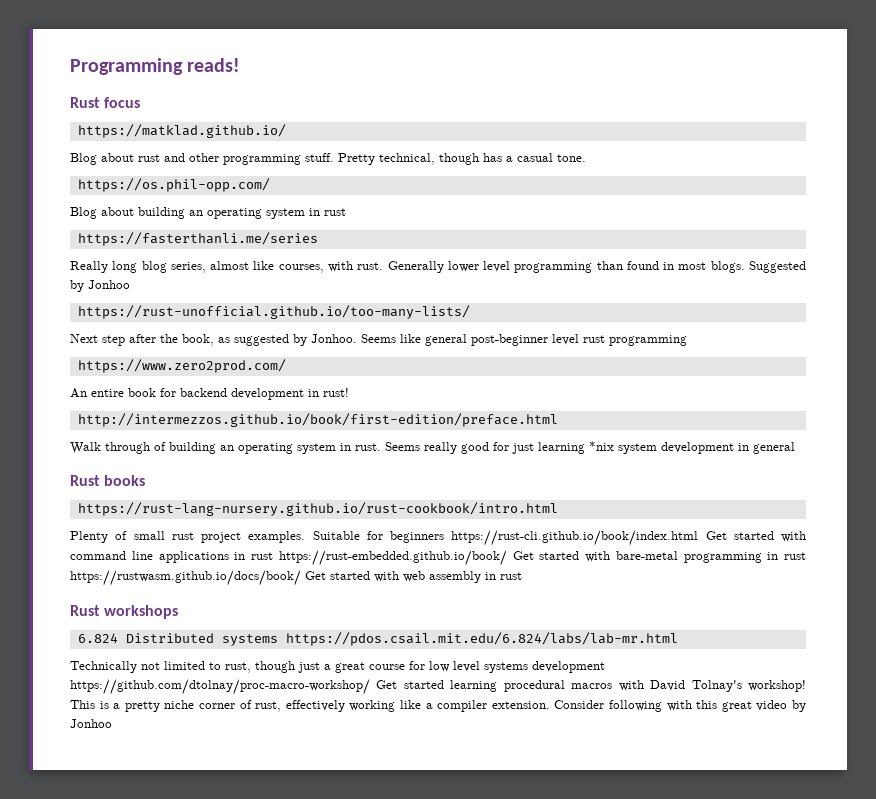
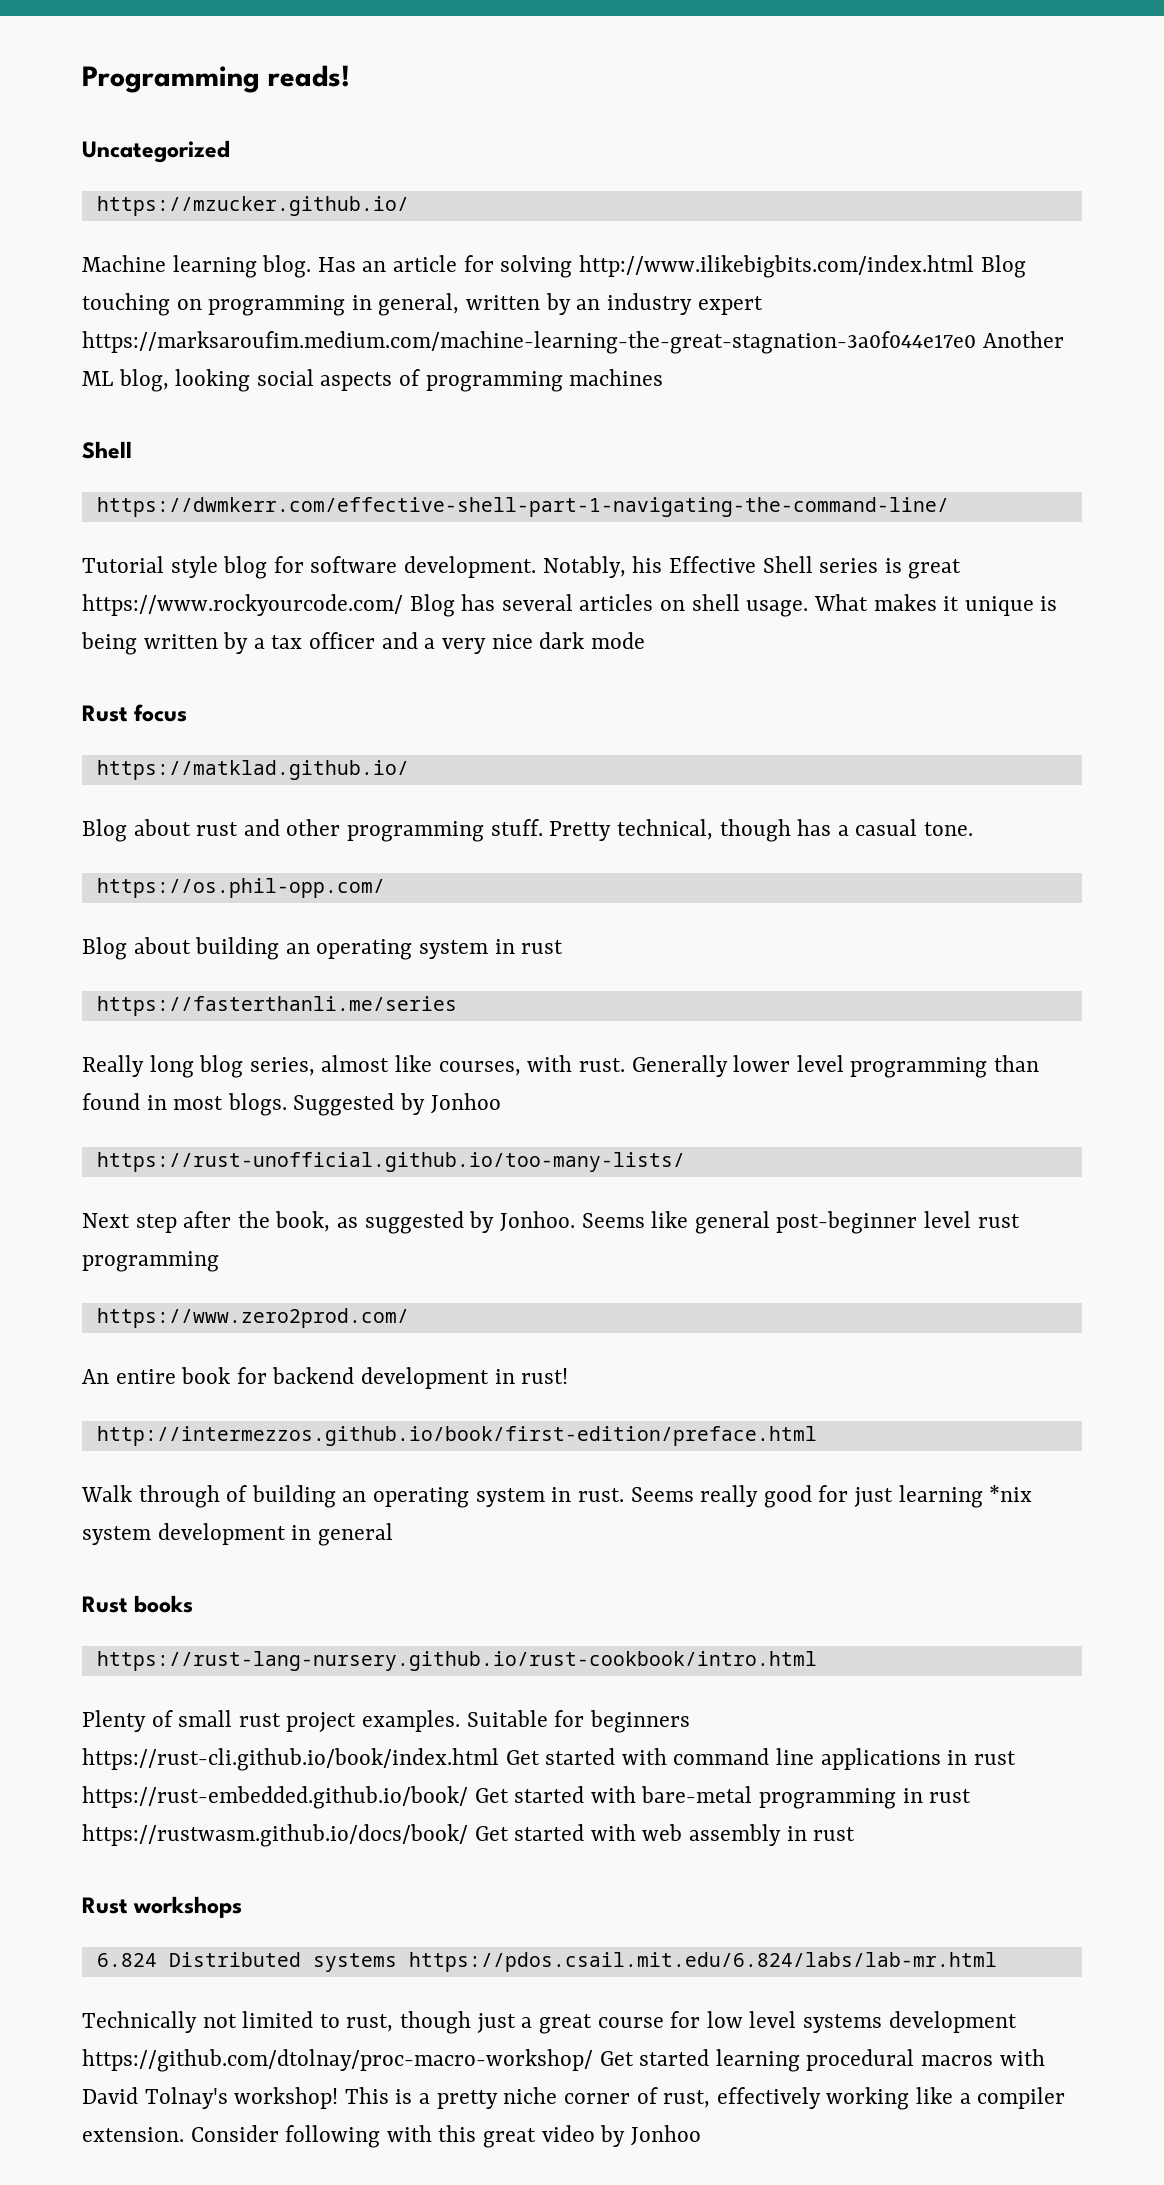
+ Uncategorized
+ https://mzucker.github.io/
+ Machine learning blog. Has an article for solving http://www.ilikebigbits.com/index.html Blog touching on programming in general, written by an industry expert https://marksaroufim.medium.com/machine-learning-the-great-stagnation-3a0f044e17e0 Another ML blog, looking social aspects of programming machines
+ Shell
+ https://dwmkerr.com/effective-shell-part-1-navigating-the-command-line/
+ Tutorial style blog for software development. Notably, his Effective Shell series is great https://www.rockyourcode.com/ Blog has several articles on shell usage. What makes it unique is being written by a tax officer and a very nice dark mode

